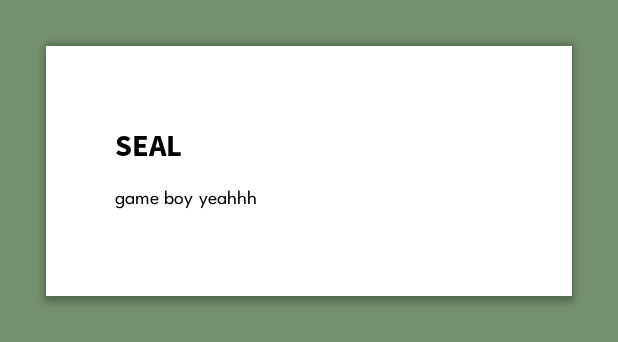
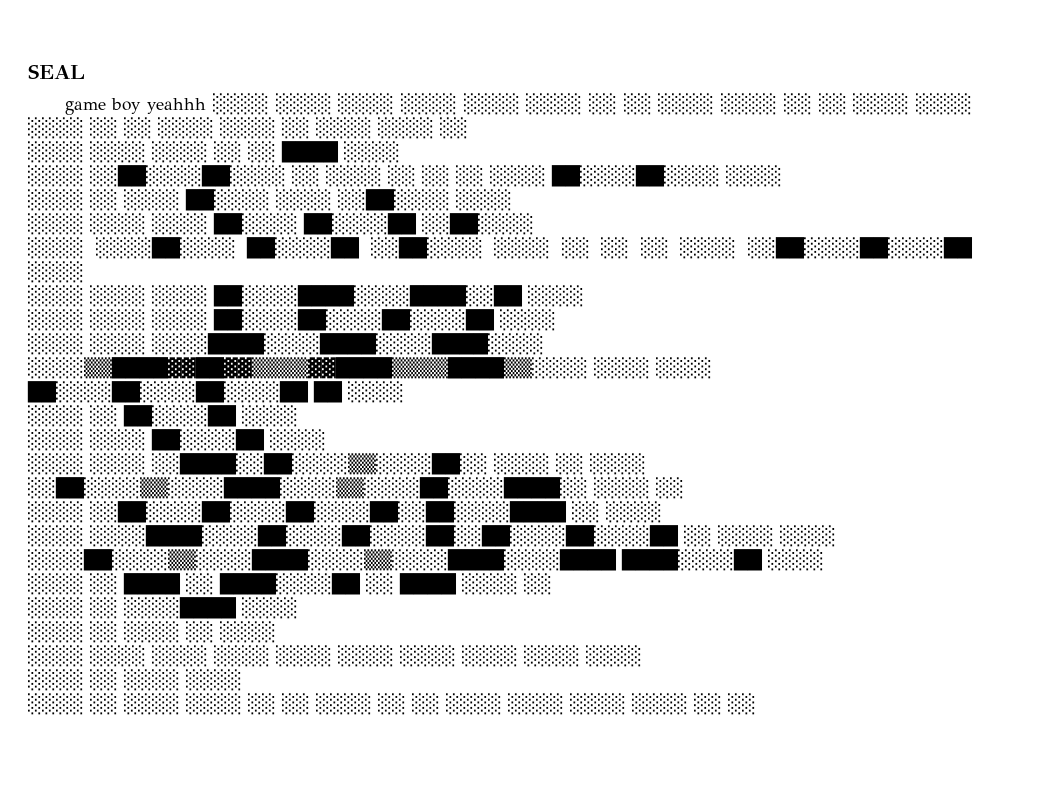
- game boy yeahhh
+ game boy yeahhh ░░░░ ░░░░ ░░░░ ░░░░ ░░░░ ░░░░ ░░ ░░ ░░░░ ░░░░ ░░ ░░ ░░░░ ░░░░ ░░░░ ░░ ░░ ░░░░ ░░░░ ░░ ░░░░ ░░░░ ░░
+ ░░░░ ░░░░ ░░░░ ░░ ░░ ████ ░░░░
+ ░░░░ ░░██░░░░██░░░░ ░░ ░░░░ ░░ ░░ ░░ ░░░░ ██░░░░██░░░░ ░░░░
+ ░░░░ ░░ ░░░░ ██░░░░ ░░░░ ░░██░░░░ ░░░░
+ ░░░░ ░░░░ ░░░░ ██░░░░ ██░░░░██ ░░██░░░░
+ ░░░░ ░░░░██░░░░ ██░░░░██ ░░██░░░░ ░░░░ ░░ ░░ ░░ ░░░░ ░░██░░░░██░░░░██ ░░░░
+ ░░░░ ░░░░ ░░░░ ██░░░░████░░░░████░░██ ░░░░
+ ░░░░ ░░░░ ░░░░ ██░░░░██░░░░██░░░░██ ░░░░
+ ░░░░ ░░░░ ░░░░████░░░░████░░░░████░░░░ ░░░░▒▒████▓▓██▓▓▒▒▒▒▓▓████▒▒▒▒████▒▒░░░░ ░░░░ ░░░░ ██░░░░██░░░░██░░░░██ ██ ░░░░
+ ░░░░ ░░ ██░░░░██ ░░░░
+ ░░░░ ░░░░ ██░░░░██ ░░░░
+ ░░░░ ░░░░ ░░████░░██░░░░▒▒░░░░██░░ ░░░░ ░░ ░░░░ ░░██░░░░▒▒░░░░████░░░░▒▒░░░░██░░░░████░░ ░░░░ ░░
+ ░░░░ ░░██░░░░██░░░░██░░░░██░░██░░░░████ ░░ ░░░░
+ ░░░░ ░░░░████░░░░██░░░░██░░░░██░░██░░░░██░░░░██ ░░ ░░░░ ░░░░ ░░░░██░░░░▒▒░░░░████░░░░▒▒░░░░████░░░░████ ████░░░░██ ░░░░
+ ░░░░ ░░ ████ ░░ ████░░░░██ ░░ ████ ░░░░ ░░
+ ░░░░ ░░ ░░░░████ ░░░░
+ ░░░░ ░░ ░░░░ ░░ ░░░░
+ ░░░░ ░░░░ ░░░░ ░░░░ ░░░░ ░░░░ ░░░░ ░░░░ ░░░░ ░░░░
+ ░░░░ ░░ ░░░░ ░░░░
+ ░░░░ ░░ ░░░░ ░░░░ ░░ ░░ ░░░░ ░░ ░░ ░░░░ ░░░░ ░░░░ ░░░░ ░░ ░░

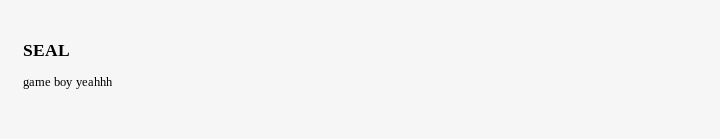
- game boy yeahhh ░░░░ ░░░░ ░░░░ ░░░░ ░░░░ ░░░░ ░░ ░░ ░░░░ ░░░░ ░░ ░░ ░░░░ ░░░░ ░░░░ ░░ ░░ ░░░░ ░░░░ ░░ ░░░░ ░░░░ ░░
- ░░░░ ░░░░ ░░░░ ░░ ░░ ████ ░░░░
- ░░░░ ░░██░░░░██░░░░ ░░ ░░░░ ░░ ░░ ░░ ░░░░ ██░░░░██░░░░ ░░░░
- ░░░░ ░░ ░░░░ ██░░░░ ░░░░ ░░██░░░░ ░░░░
- ░░░░ ░░░░ ░░░░ ██░░░░ ██░░░░██ ░░██░░░░
- ░░░░ ░░░░██░░░░ ██░░░░██ ░░██░░░░ ░░░░ ░░ ░░ ░░ ░░░░ ░░██░░░░██░░░░██ ░░░░
- ░░░░ ░░░░ ░░░░ ██░░░░████░░░░████░░██ ░░░░
- ░░░░ ░░░░ ░░░░ ██░░░░██░░░░██░░░░██ ░░░░
- ░░░░ ░░░░ ░░░░████░░░░████░░░░████░░░░ ░░░░▒▒████▓▓██▓▓▒▒▒▒▓▓████▒▒▒▒████▒▒░░░░ ░░░░ ░░░░ ██░░░░██░░░░██░░░░██ ██ ░░░░
- ░░░░ ░░ ██░░░░██ ░░░░
- ░░░░ ░░░░ ██░░░░██ ░░░░
- ░░░░ ░░░░ ░░████░░██░░░░▒▒░░░░██░░ ░░░░ ░░ ░░░░ ░░██░░░░▒▒░░░░████░░░░▒▒░░░░██░░░░████░░ ░░░░ ░░
- ░░░░ ░░██░░░░██░░░░██░░░░██░░██░░░░████ ░░ ░░░░
- ░░░░ ░░░░████░░░░██░░░░██░░░░██░░██░░░░██░░░░██ ░░ ░░░░ ░░░░ ░░░░██░░░░▒▒░░░░████░░░░▒▒░░░░████░░░░████ ████░░░░██ ░░░░
- ░░░░ ░░ ████ ░░ ████░░░░██ ░░ ████ ░░░░ ░░
- ░░░░ ░░ ░░░░████ ░░░░
- ░░░░ ░░ ░░░░ ░░ ░░░░
- ░░░░ ░░░░ ░░░░ ░░░░ ░░░░ ░░░░ ░░░░ ░░░░ ░░░░ ░░░░
- ░░░░ ░░ ░░░░ ░░░░
- ░░░░ ░░ ░░░░ ░░░░ ░░ ░░ ░░░░ ░░ ░░ ░░░░ ░░░░ ░░░░ ░░░░ ░░ ░░
+ game boy yeahhh

